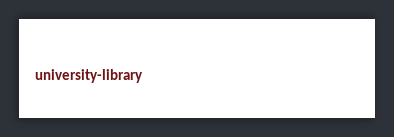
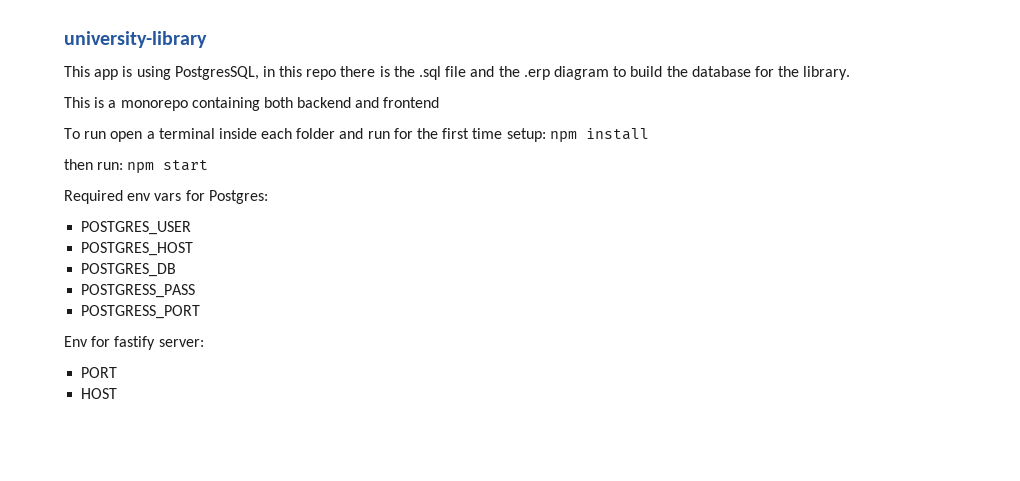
+ This app is using PostgresSQL, in this repo there is the .sql file and the .erp diagram to build the database for the library.
+ This is a monorepo containing both backend and frontend
+ To run open a terminal inside each folder and run for the first time setup: npm install
+ then run: npm start
+ Required env vars for Postgres:
+ POSTGRES_USER
+ POSTGRES_HOST
+ POSTGRES_DB
+ POSTGRESS_PASS
+ POSTGRESS_PORT
+ Env for fastify server:
+ PORT
+ HOST

